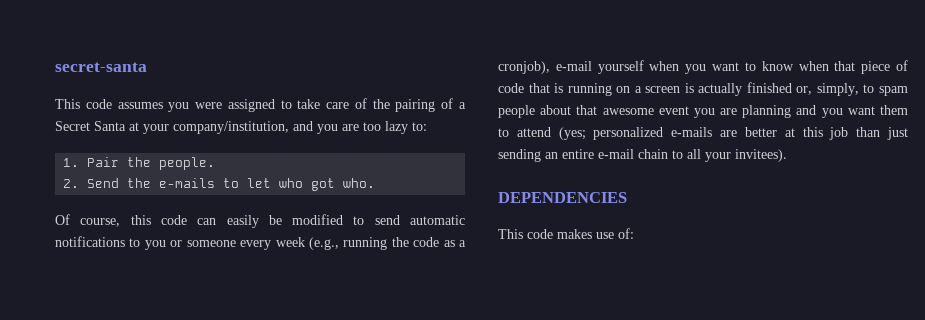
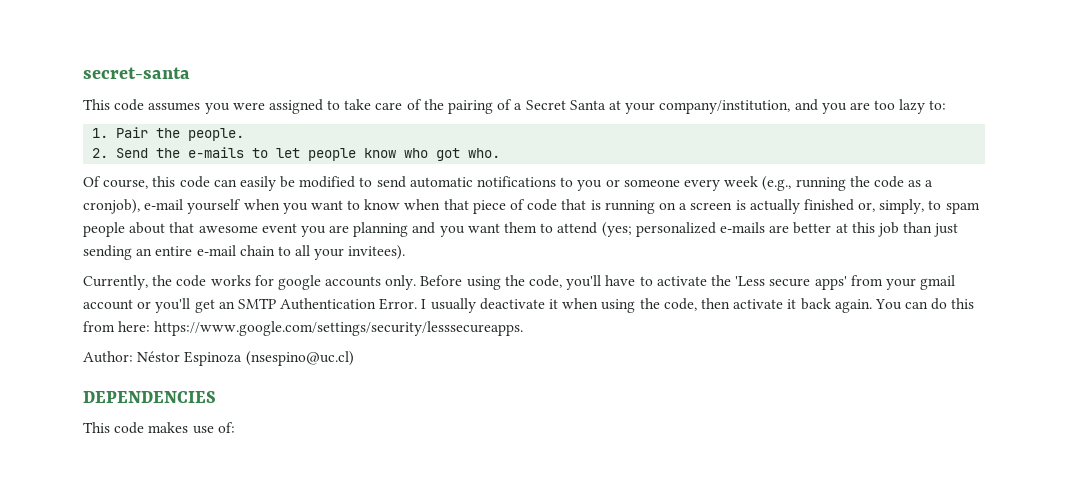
- 2. Send the e-mails to let who got who.
+ 2. Send the e-mails to let people know who got who.
+ Currently, the code works for google accounts only. Before using the code, you'll have to activate the 'Less secure apps' from your gmail account or you'll get an SMTP Authentication Error. I usually deactivate it when using the code, then activate it back again. You can do this from here: https://www.google.com/settings/security/lesssecureapps.
+ Author: Néstor Espinoza (nsespino@uc.cl)

